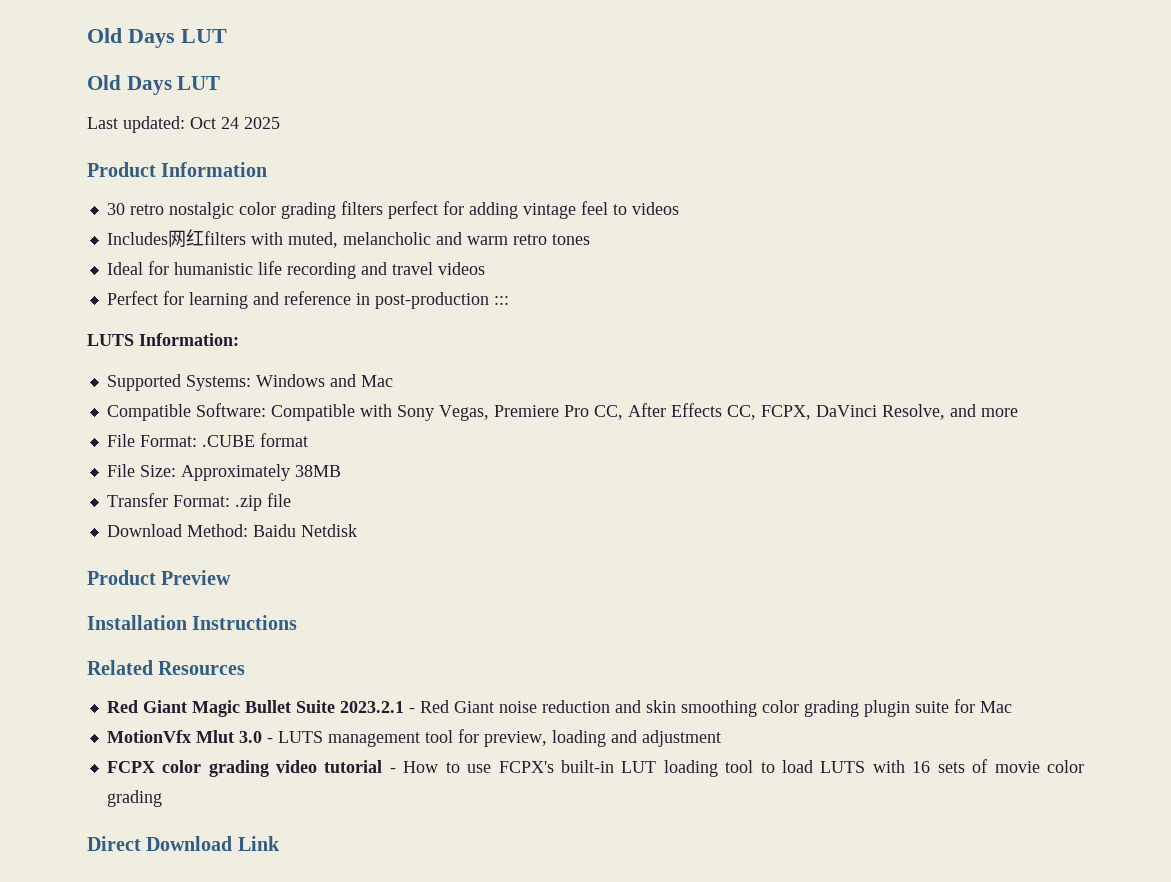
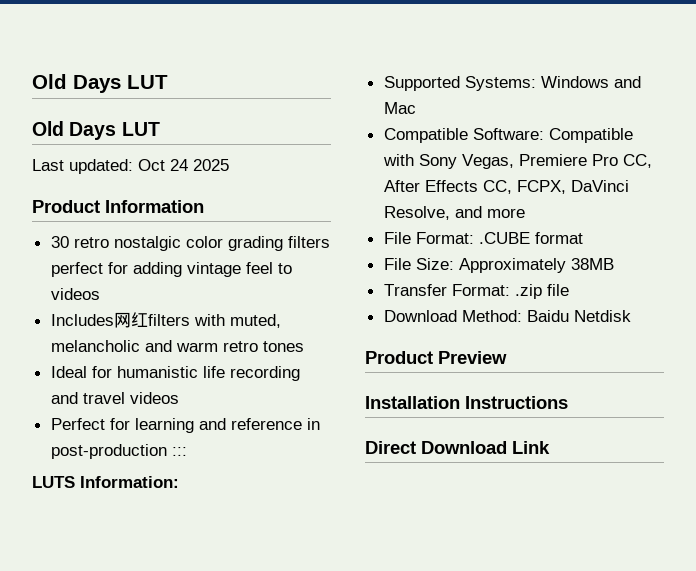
- Related Resources
- Red Giant Magic Bullet Suite 2023.2.1 - Red Giant noise reduction and skin smoothing color grading plugin suite for Mac
- MotionVfx Mlut 3.0 - LUTS management tool for preview, loading and adjustment
- FCPX color grading video tutorial - How to use FCPX's built-in LUT loading tool to load LUTS with 16 sets of movie color grading

